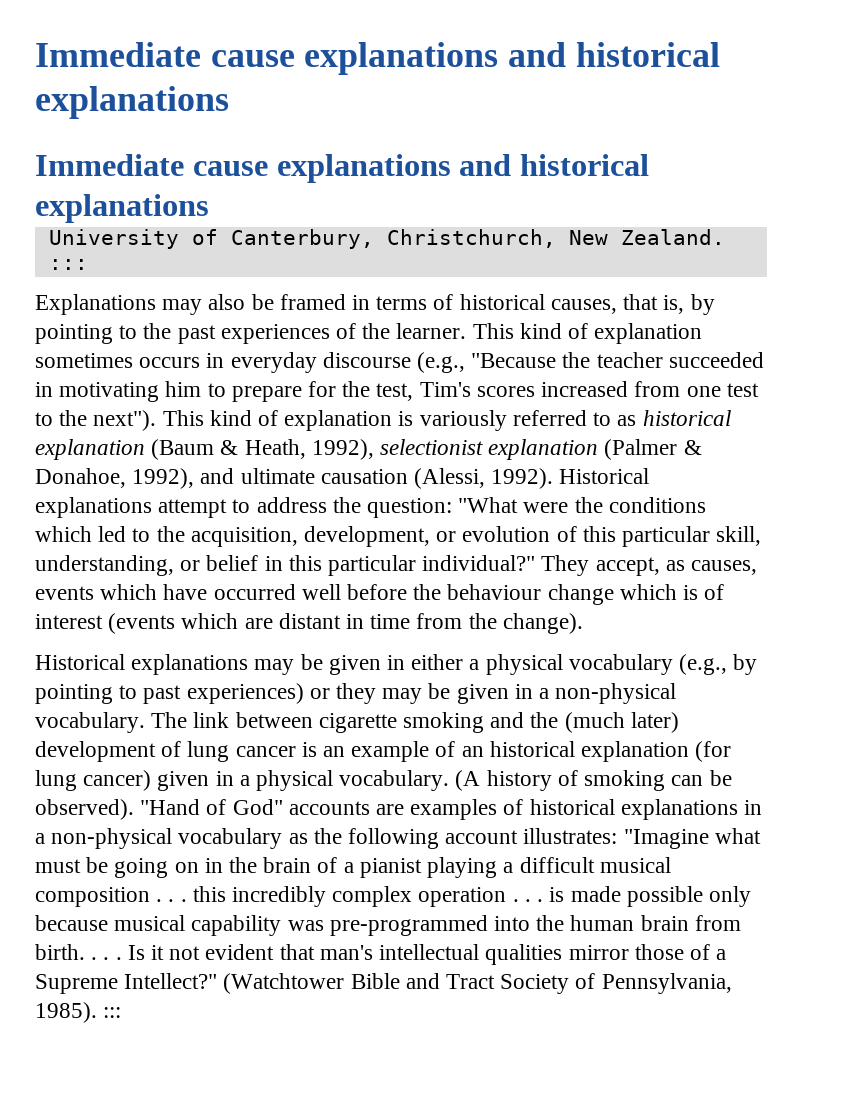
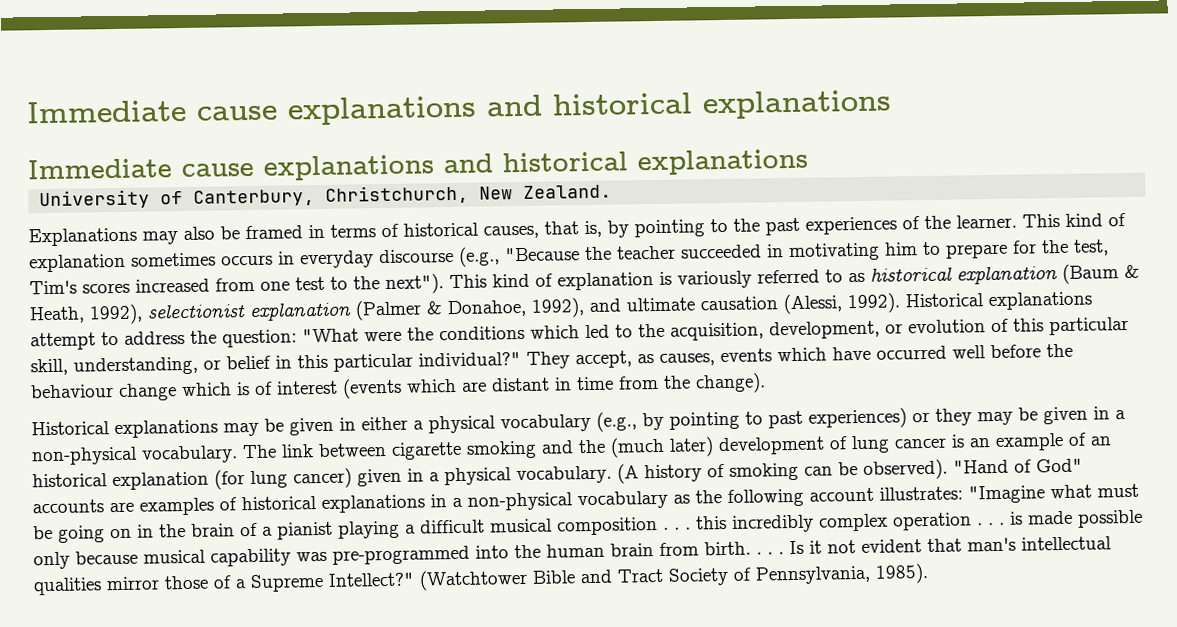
- University of Canterbury, Christchurch, New Zealand. :::
+ University of Canterbury, Christchurch, New Zealand.
- (Watchtower Bible and Tract Society of Pennsylvania, 1985). :::
+ (Watchtower Bible and Tract Society of Pennsylvania, 1985).

